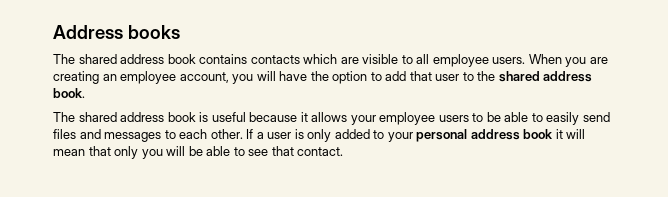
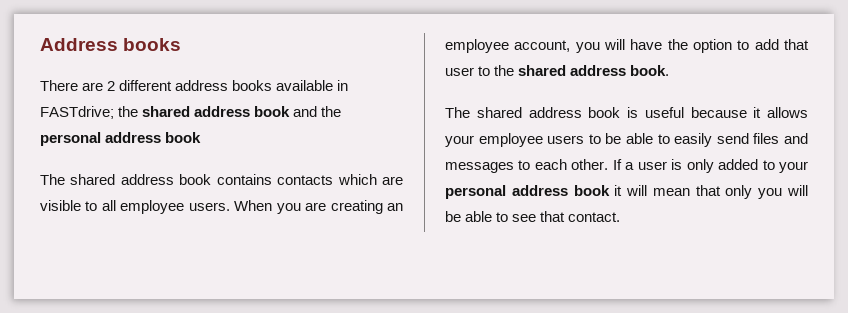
+ There are 2 different address books available in FASTdrive; the shared address book and the personal address book

